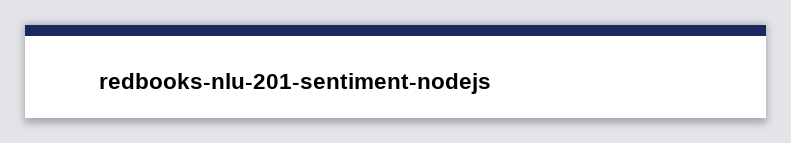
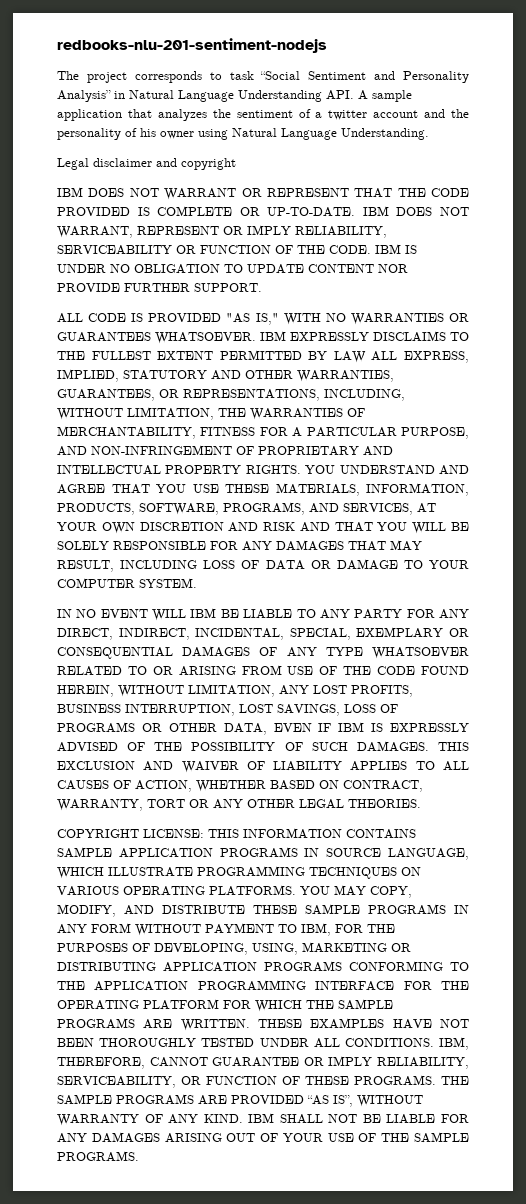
+ The project corresponds to task “Social Sentiment and Personality Analysis” in Natural Language Understanding API. A sample application that analyzes the sentiment of a twitter account and the personality of his owner using Natural Language Understanding.
+ Legal disclaimer and copyright
+ IBM DOES NOT WARRANT OR REPRESENT THAT THE CODE PROVIDED IS COMPLETE OR UP-TO-DATE. IBM DOES NOT WARRANT, REPRESENT OR IMPLY RELIABILITY, SERVICEABILITY OR FUNCTION OF THE CODE. IBM IS UNDER NO OBLIGATION TO UPDATE CONTENT NOR PROVIDE FURTHER SUPPORT.
+ ALL CODE IS PROVIDED "AS IS," WITH NO WARRANTIES OR GUARANTEES WHATSOEVER. IBM EXPRESSLY DISCLAIMS TO THE FULLEST EXTENT PERMITTED BY LAW ALL EXPRESS, IMPLIED, STATUTORY AND OTHER WARRANTIES, GUARANTEES, OR REPRESENTATIONS, INCLUDING, WITHOUT LIMITATION, THE WARRANTIES OF MERCHANTABILITY, FITNESS FOR A PARTICULAR PURPOSE, AND NON-INFRINGEMENT OF PROPRIETARY AND INTELLECTUAL PROPERTY RIGHTS. YOU UNDERSTAND AND AGREE THAT YOU USE THESE MATERIALS, INFORMATION, PRODUCTS, SOFTWARE, PROGRAMS, AND SERVICES, AT YOUR OWN DISCRETION AND RISK AND THAT YOU WILL BE SOLELY RESPONSIBLE FOR ANY DAMAGES THAT MAY RESULT, INCLUDING LOSS OF DATA OR DAMAGE TO YOUR COMPUTER SYSTEM.
+ IN NO EVENT WILL IBM BE LIABLE TO ANY PARTY FOR ANY DIRECT, INDIRECT, INCIDENTAL, SPECIAL, EXEMPLARY OR CONSEQUENTIAL DAMAGES OF ANY TYPE WHATSOEVER RELATED TO OR ARISING FROM USE OF THE CODE FOUND HEREIN, WITHOUT LIMITATION, ANY LOST PROFITS, BUSINESS INTERRUPTION, LOST SAVINGS, LOSS OF PROGRAMS OR OTHER DATA, EVEN IF IBM IS EXPRESSLY ADVISED OF THE POSSIBILITY OF SUCH DAMAGES. THIS EXCLUSION AND WAIVER OF LIABILITY APPLIES TO ALL CAUSES OF ACTION, WHETHER BASED ON CONTRACT, WARRANTY, TORT OR ANY OTHER LEGAL THEORIES.
+ COPYRIGHT LICENSE: THIS INFORMATION CONTAINS SAMPLE APPLICATION PROGRAMS IN SOURCE LANGUAGE, WHICH ILLUSTRATE PROGRAMMING TECHNIQUES ON VARIOUS OPERATING PLATFORMS. YOU MAY COPY, MODIFY, AND DISTRIBUTE THESE SAMPLE PROGRAMS IN ANY FORM WITHOUT PAYMENT TO IBM, FOR THE PURPOSES OF DEVELOPING, USING, MARKETING OR DISTRIBUTING APPLICATION PROGRAMS CONFORMING TO THE APPLICATION PROGRAMMING INTERFACE FOR THE OPERATING PLATFORM FOR WHICH THE SAMPLE PROGRAMS ARE WRITTEN. THESE EXAMPLES HAVE NOT BEEN THOROUGHLY TESTED UNDER ALL CONDITIONS. IBM, THEREFORE, CANNOT GUARANTEE OR IMPLY RELIABILITY, SERVICEABILITY, OR FUNCTION OF THESE PROGRAMS. THE SAMPLE PROGRAMS ARE PROVIDED “AS IS”, WITHOUT WARRANTY OF ANY KIND. IBM SHALL NOT BE LIABLE FOR ANY DAMAGES ARISING OUT OF YOUR USE OF THE SAMPLE PROGRAMS.

